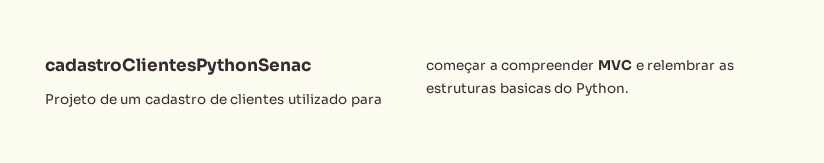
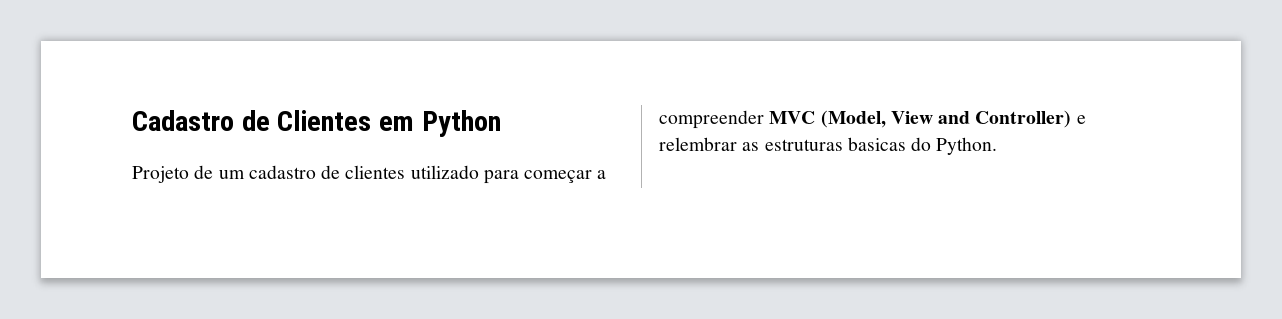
- cadastroClientesPythonSenac
+ Cadastro de Clientes em Python
- Projeto de um cadastro de clientes utilizado para começar a compreender MVC e relembrar as estruturas basicas do Python.
+ Projeto de um cadastro de clientes utilizado para começar a compreender MVC (Model, View and Controller) e relembrar as estruturas basicas do Python.

